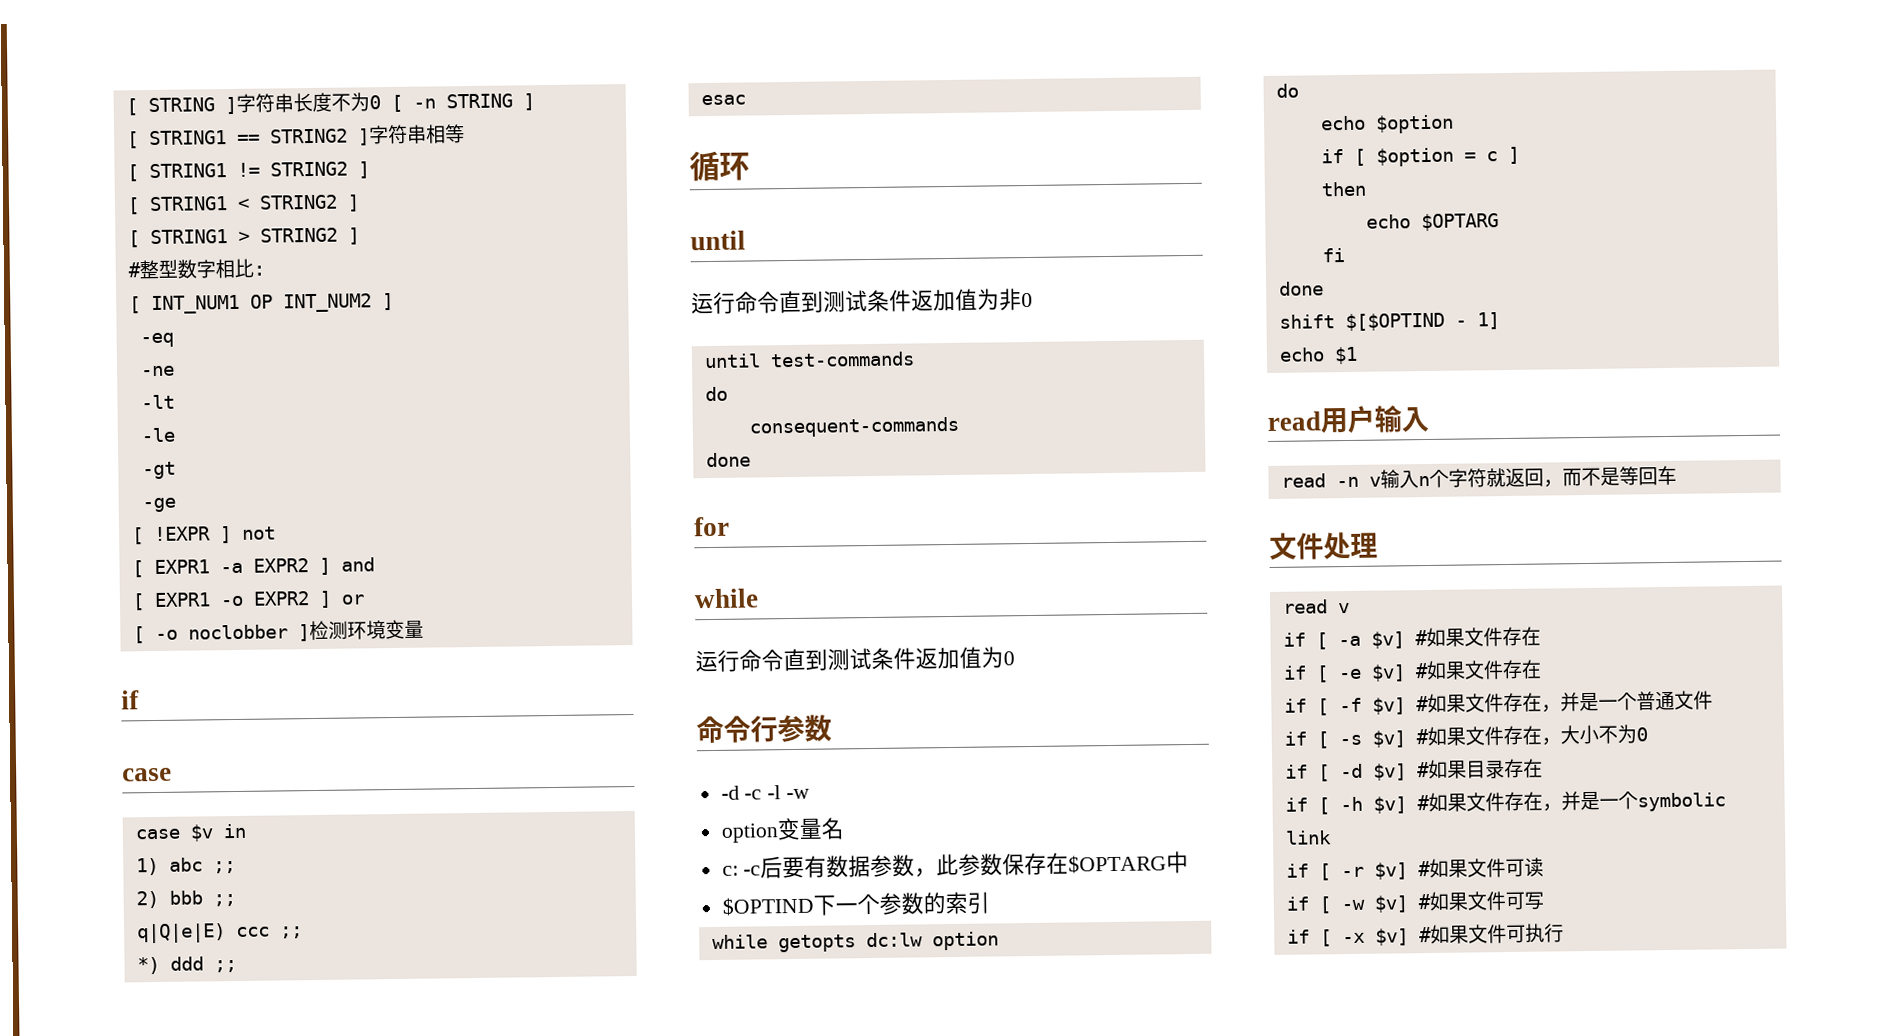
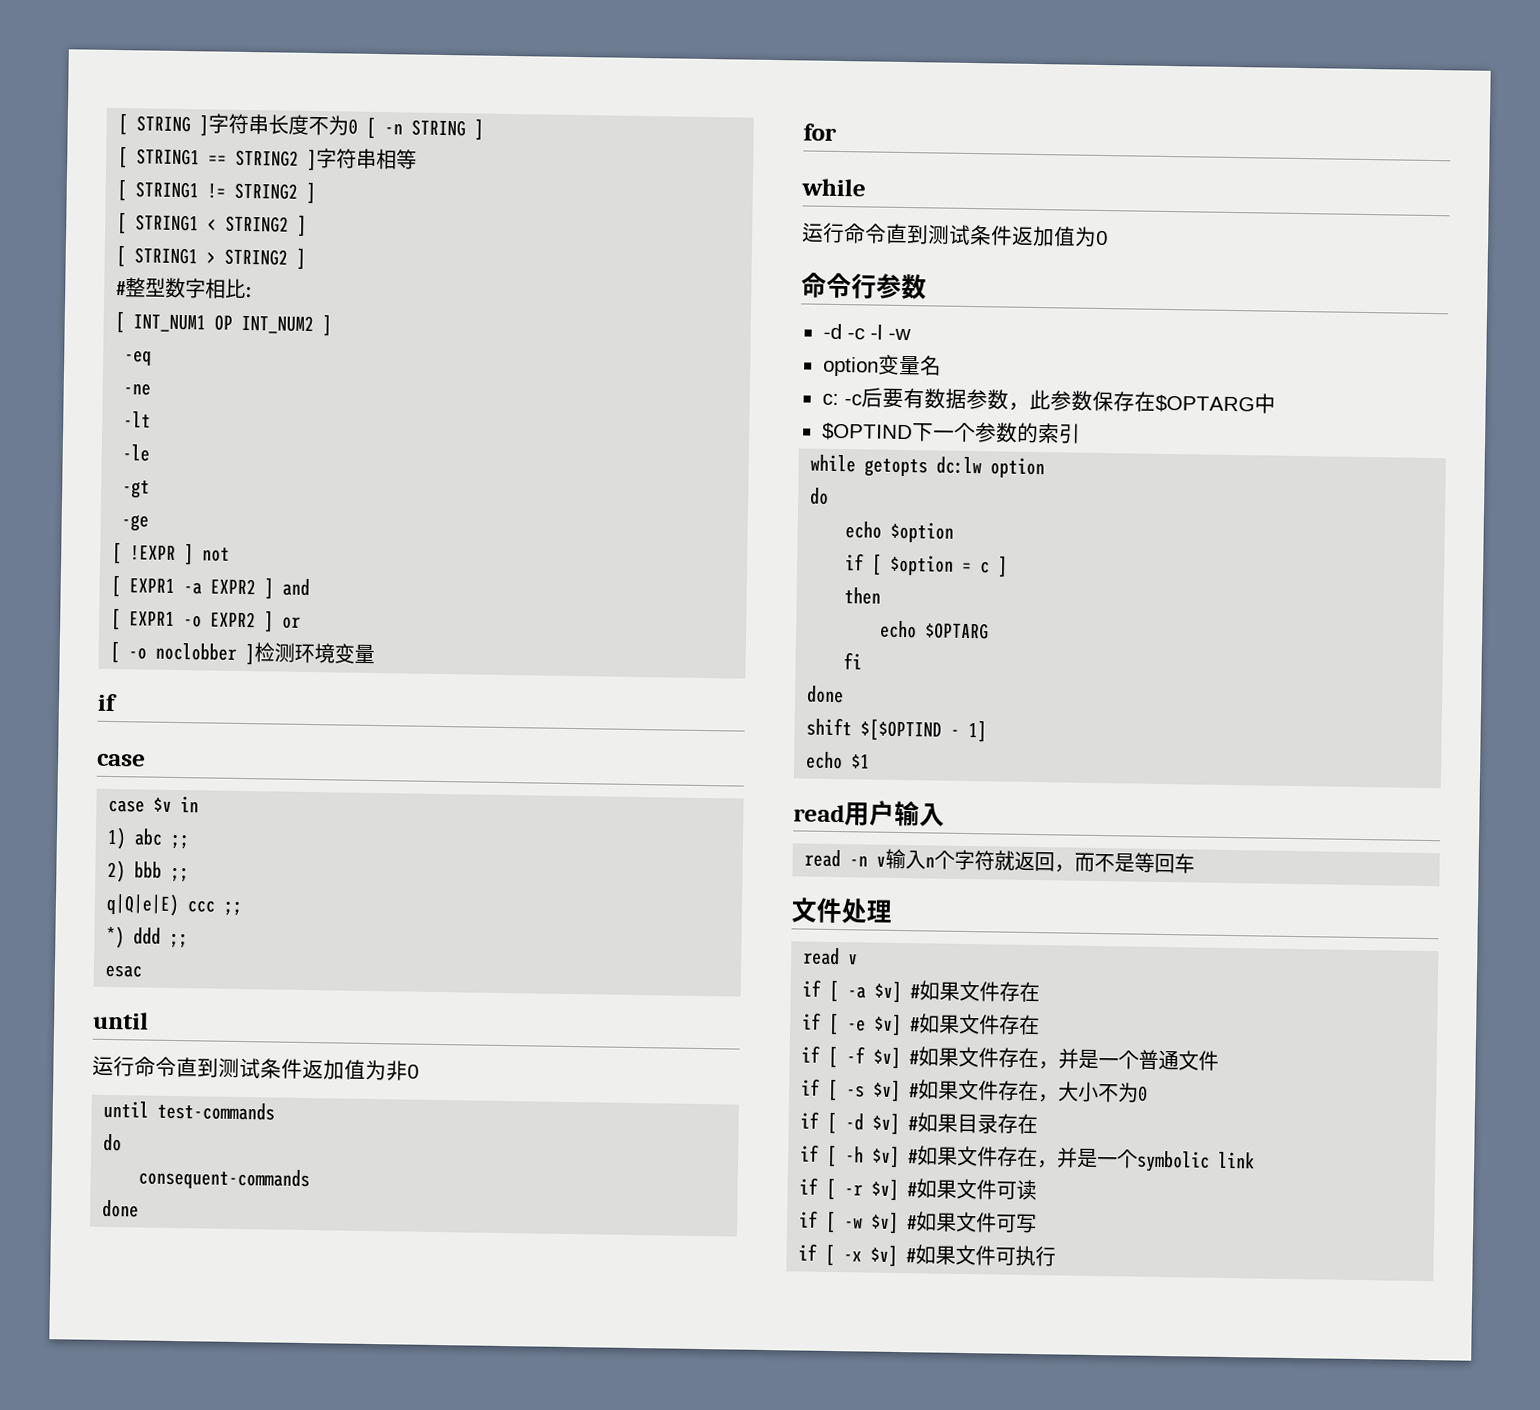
- 循环

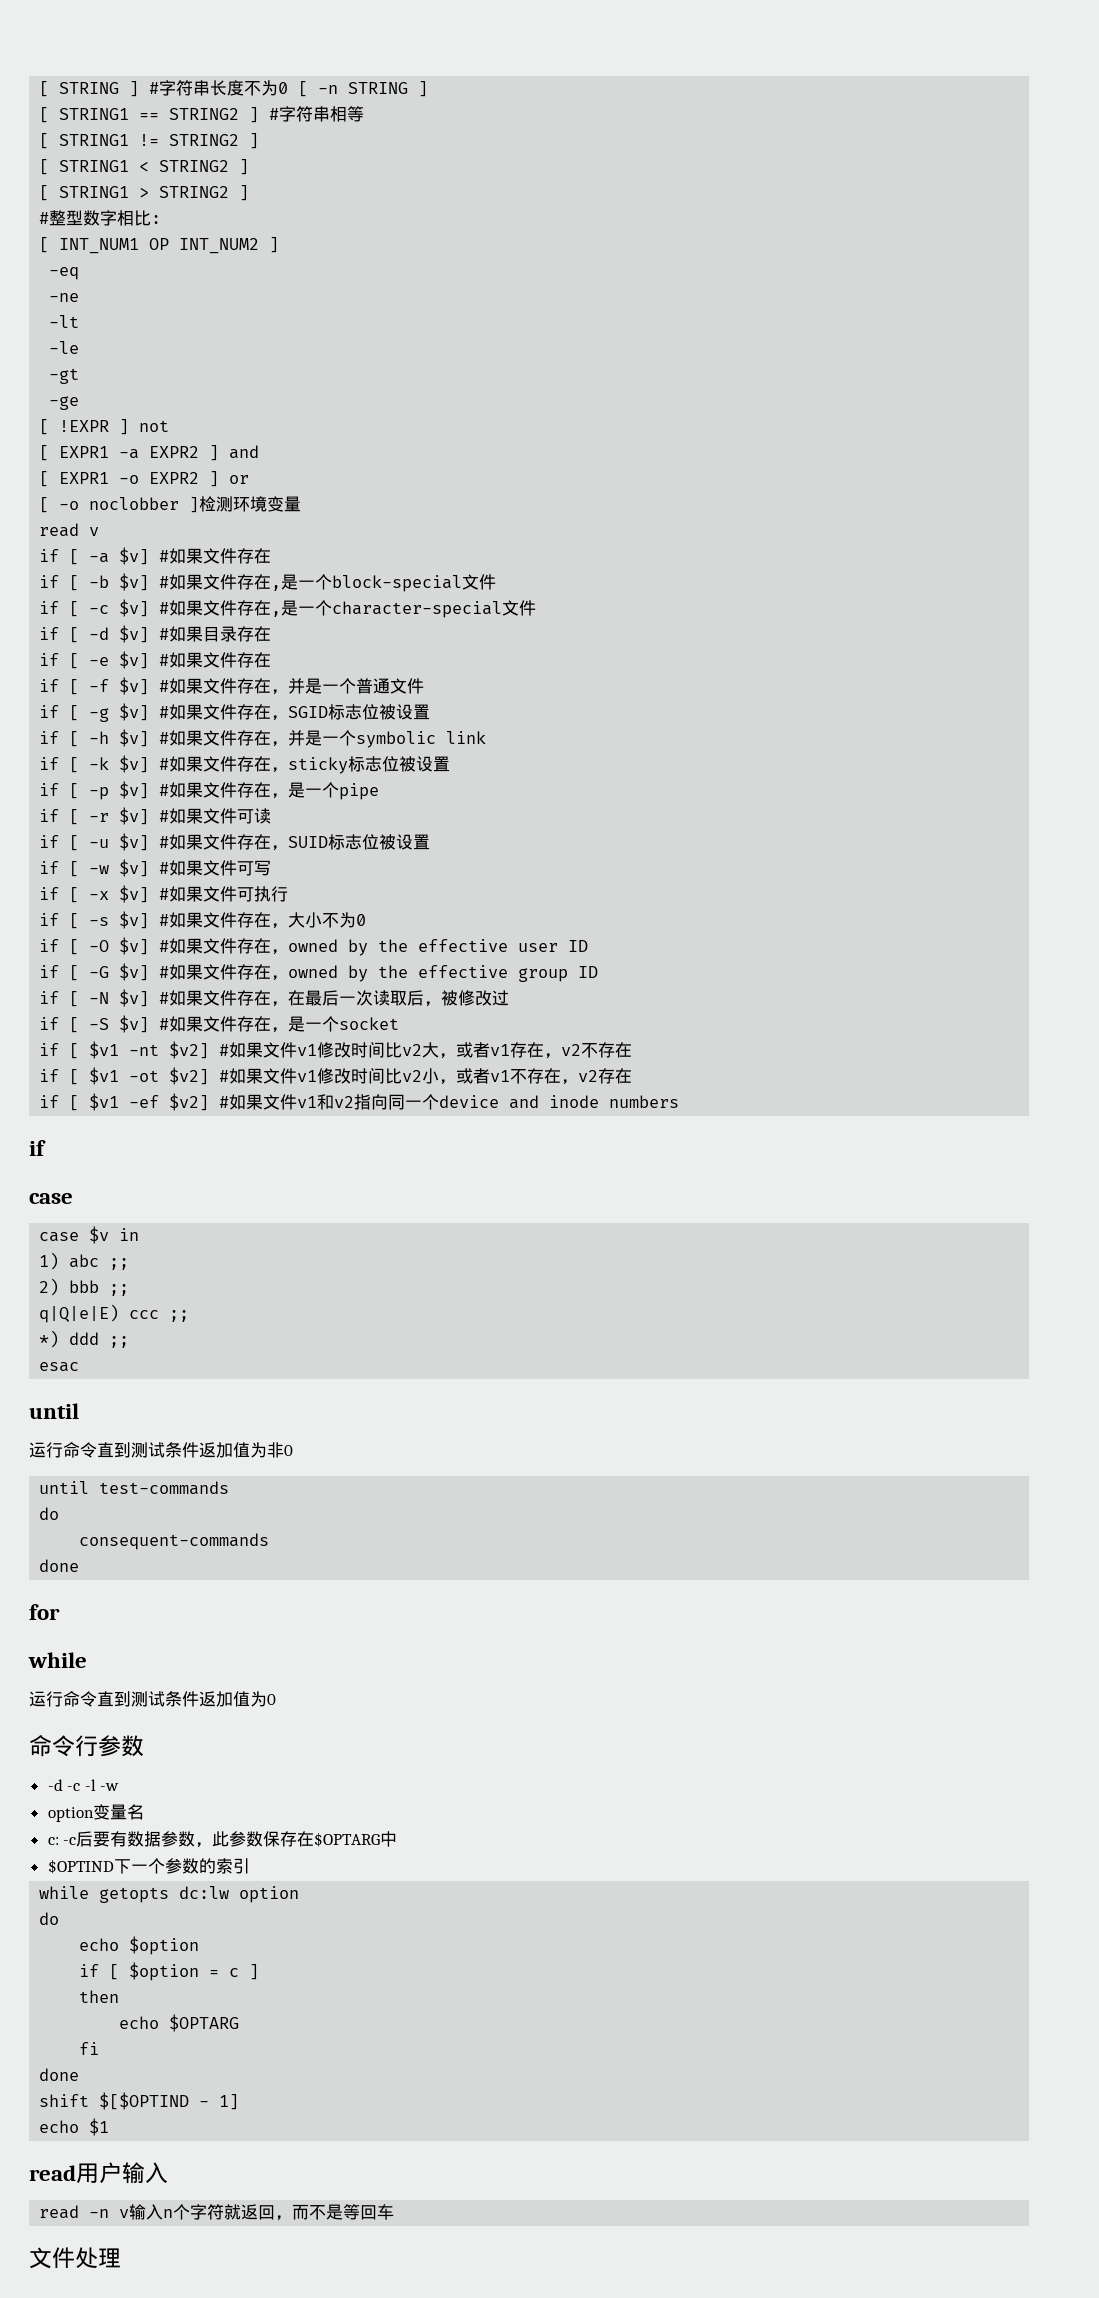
- [ STRING ]字符串长度不为0 [ -n STRING ]
+ [ STRING ] #字符串长度不为0 [ -n STRING ]
- [ STRING1 == STRING2 ]字符串相等
+ [ STRING1 == STRING2 ] #字符串相等
+ read v
+ if [ -a $v] #如果文件存在
+ if [ -b $v] #如果文件存在,是一个block-special文件
+ if [ -c $v] #如果文件存在,是一个character-special文件
+ if [ -d $v] #如果目录存在
+ if [ -e $v] #如果文件存在
+ if [ -f $v] #如果文件存在，并是一个普通文件
+ if [ -g $v] #如果文件存在，SGID标志位被设置
+ if [ -h $v] #如果文件存在，并是一个symbolic link
+ if [ -k $v] #如果文件存在，sticky标志位被设置
+ if [ -p $v] #如果文件存在，是一个pipe
+ if [ -r $v] #如果文件可读
+ if [ -u $v] #如果文件存在，SUID标志位被设置
+ if [ -w $v] #如果文件可写
+ if [ -x $v] #如果文件可执行
+ if [ -s $v] #如果文件存在，大小不为0
+ if [ -O $v] #如果文件存在，owned by the effective user ID
+ if [ -G $v] #如果文件存在，owned by the effective group ID
+ if [ -N $v] #如果文件存在，在最后一次读取后，被修改过
+ if [ -S $v] #如果文件存在，是一个socket
+ if [ $v1 -nt $v2] #如果文件v1修改时间比v2大，或者v1存在，v2不存在
+ if [ $v1 -ot $v2] #如果文件v1修改时间比v2小，或者v1不存在，v2存在
+ if [ $v1 -ef $v2] #如果文件v1和v2指向同一个device and inode numbers
- read v
- if [ -a $v] #如果文件存在
- if [ -e $v] #如果文件存在
- if [ -f $v] #如果文件存在，并是一个普通文件
- if [ -s $v] #如果文件存在，大小不为0
- if [ -d $v] #如果目录存在
- if [ -h $v] #如果文件存在，并是一个symbolic link
- if [ -r $v] #如果文件可读
- if [ -w $v] #如果文件可写
- if [ -x $v] #如果文件可执行

